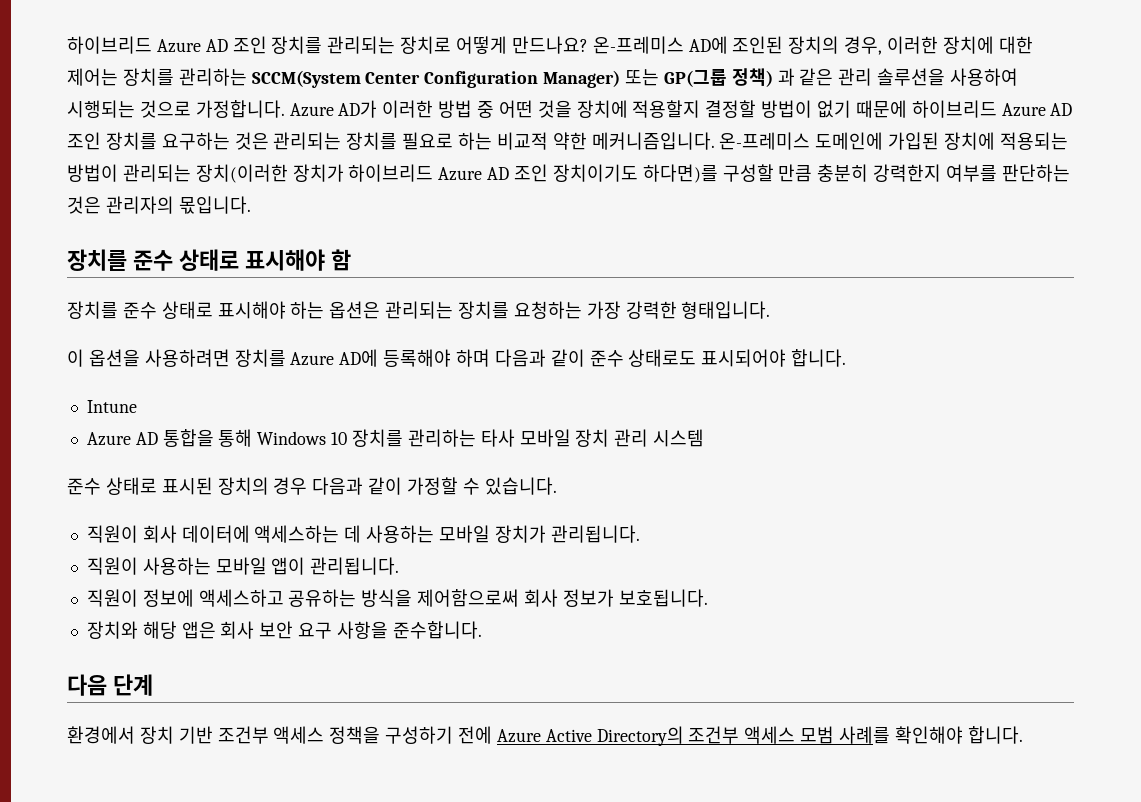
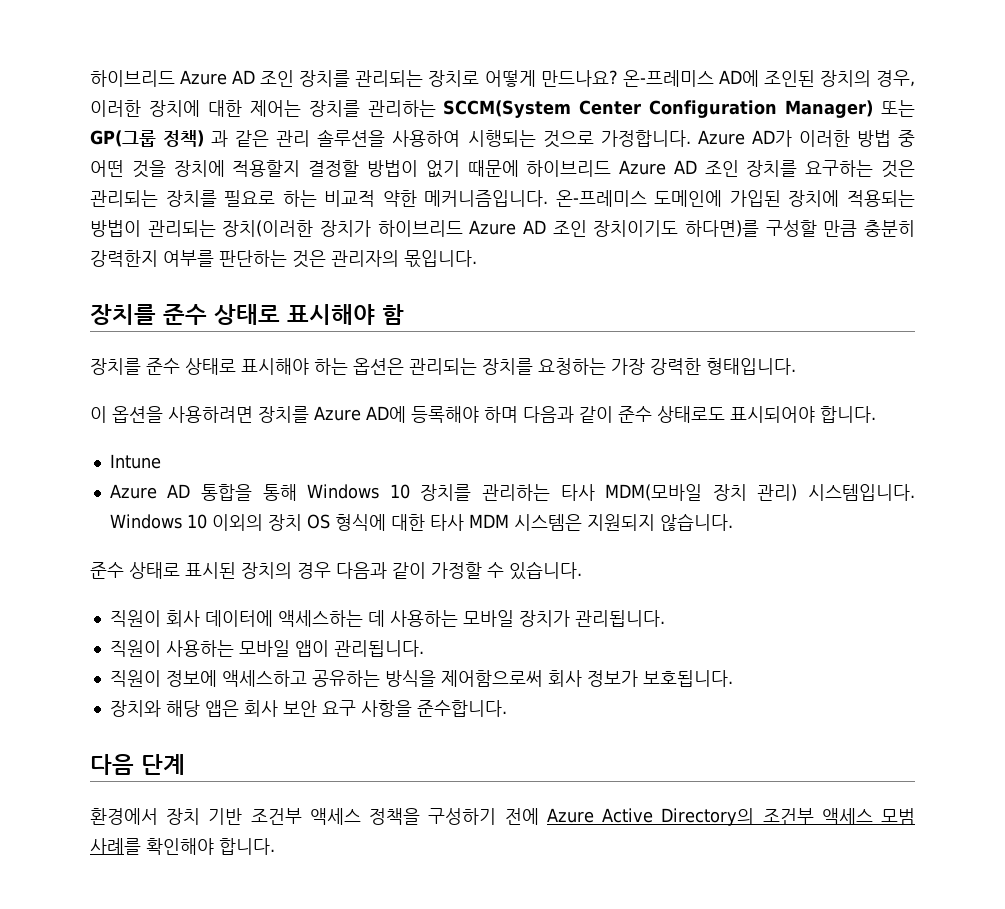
- Azure AD 통합을 통해 Windows 10 장치를 관리하는 타사 모바일 장치 관리 시스템
+ Azure AD 통합을 통해 Windows 10 장치를 관리하는 타사 MDM(모바일 장치 관리) 시스템입니다. Windows 10 이외의 장치 OS 형식에 대한 타사 MDM 시스템은 지원되지 않습니다.

